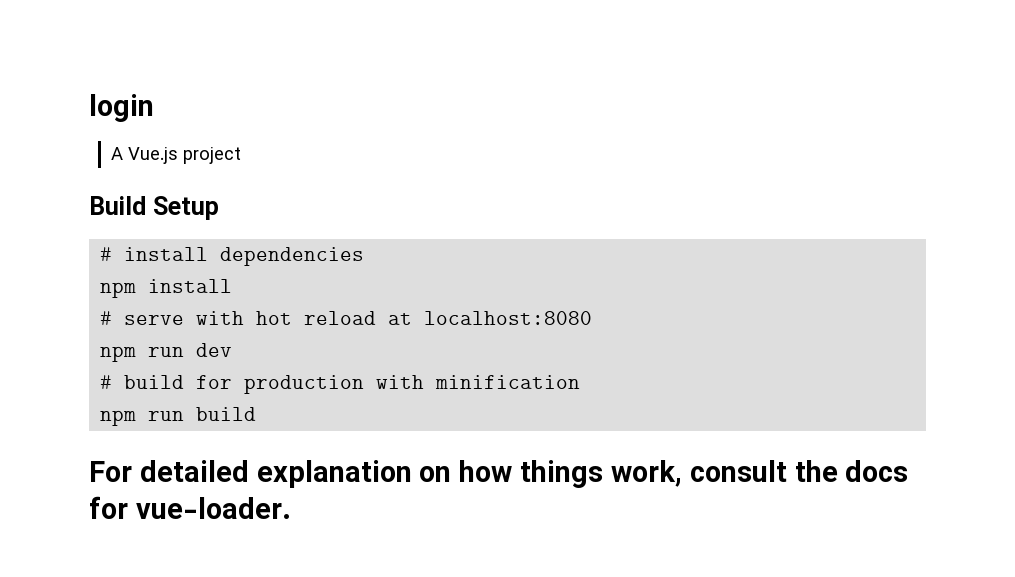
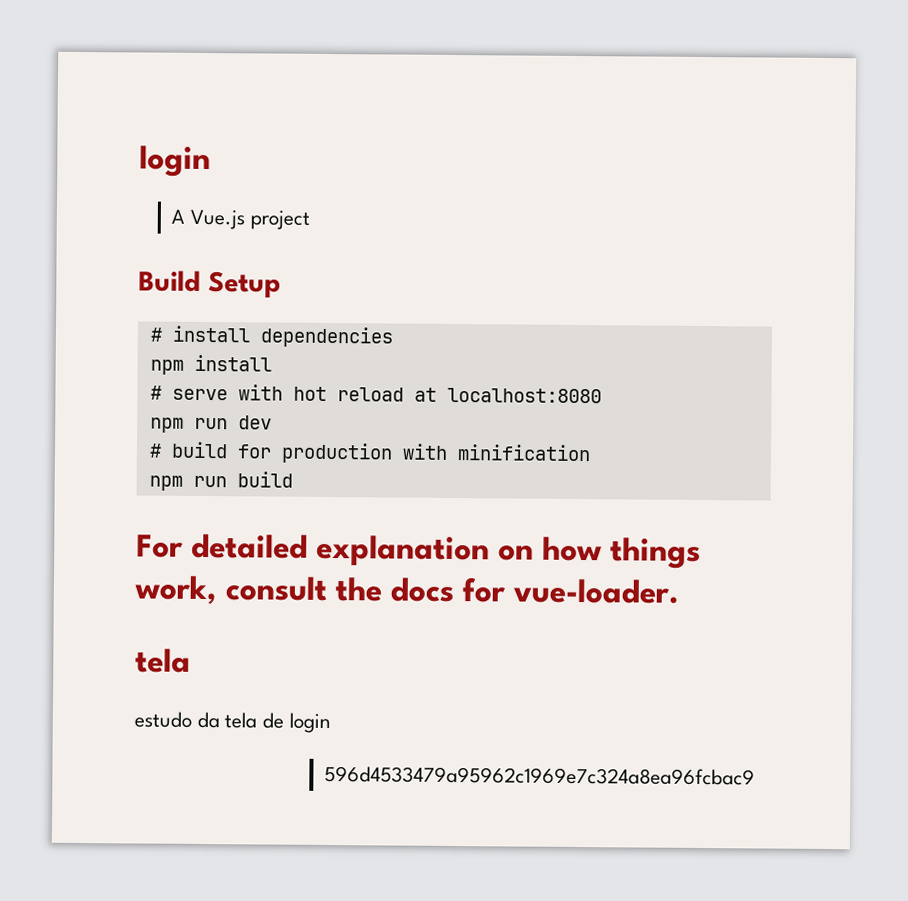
  For detailed explanation on how things work, consult the docs for vue-loader.
+ tela
+ estudo da tela de login
+ 596d4533479a95962c1969e7c324a8ea96fcbac9

